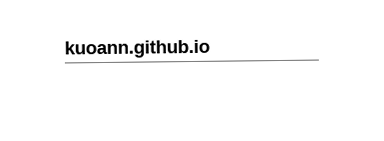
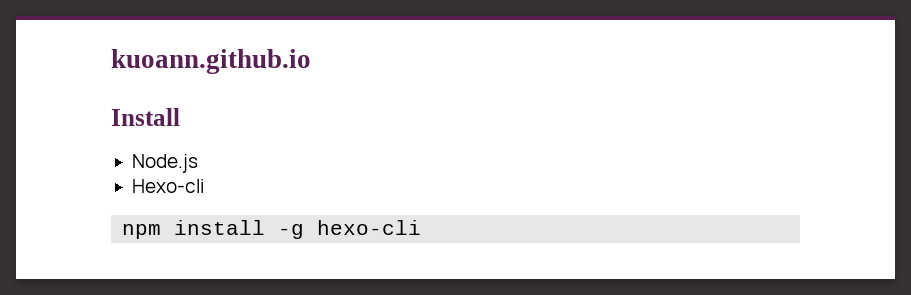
+ Install
+ Node.js
+ Hexo-cli
+ npm install -g hexo-cli

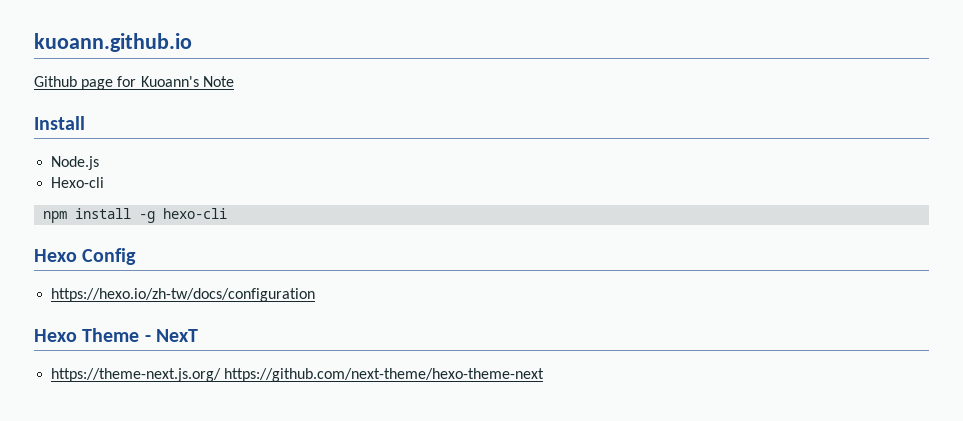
+ Github page for Kuoann's Note
+ Hexo Config
+ https://hexo.io/zh-tw/docs/configuration
+ Hexo Theme - NexT
+ https://theme-next.js.org/ https://github.com/next-theme/hexo-theme-next

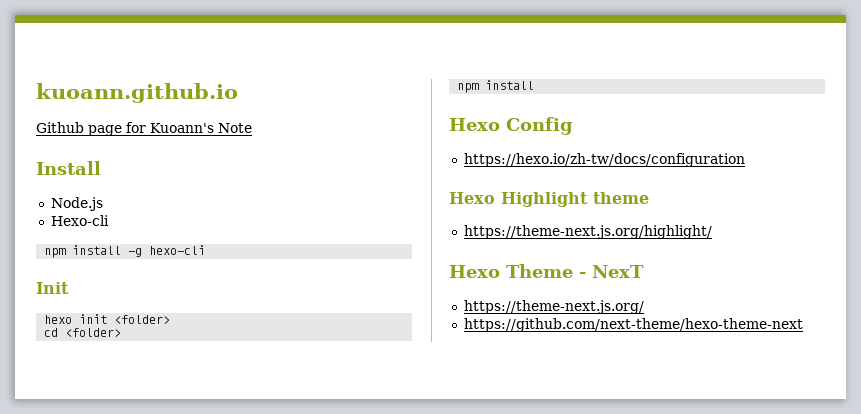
+ Init
+ hexo init <folder>
+ cd <folder>
+ npm install
+ Hexo Highlight theme
+ https://theme-next.js.org/highlight/
- https://theme-next.js.org/ https://github.com/next-theme/hexo-theme-next
+ https://theme-next.js.org/
+ https://github.com/next-theme/hexo-theme-next

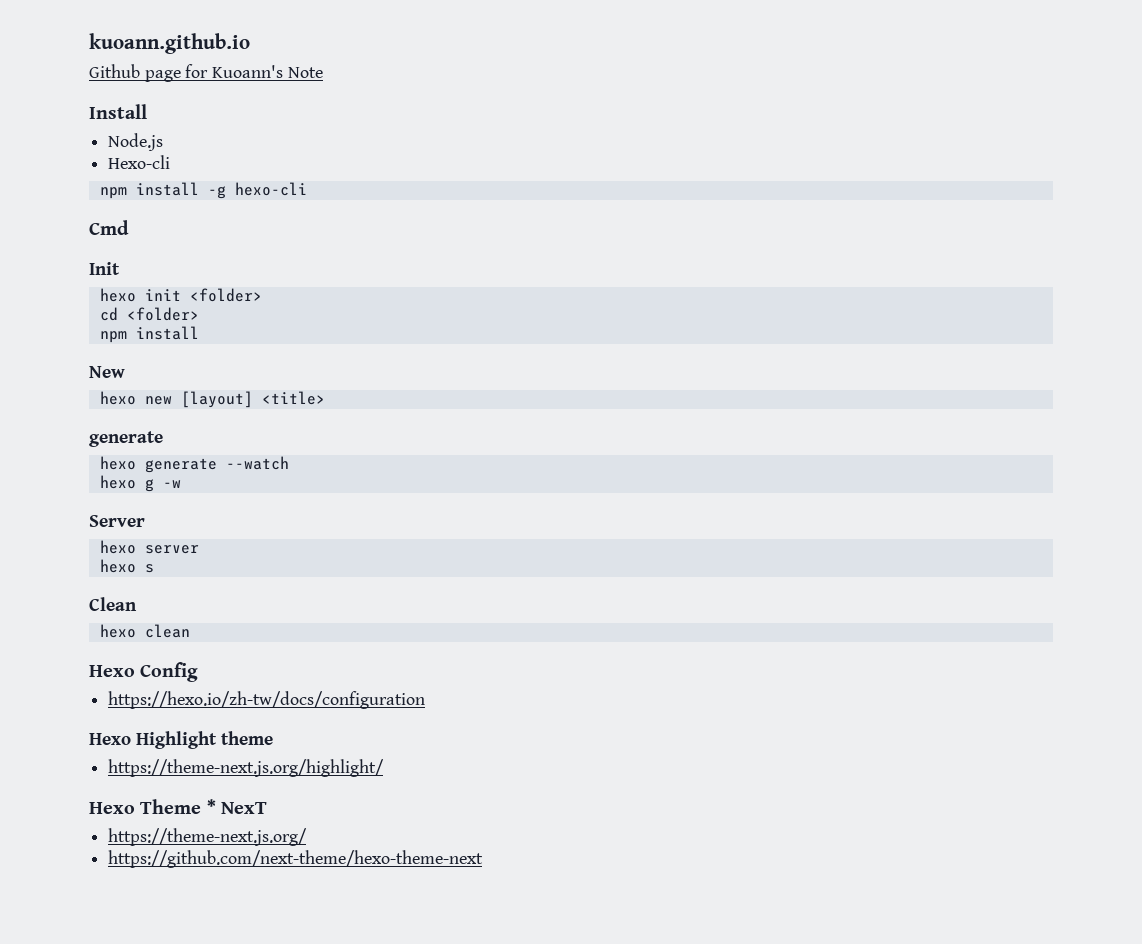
+ Cmd
+ New
+ hexo new [layout] <title>
+ generate
+ hexo generate --watch
+ hexo g -w
+ Server
+ hexo server
+ hexo s
+ Clean
+ hexo clean
- Hexo Theme - NexT
+ Hexo Theme * NexT

